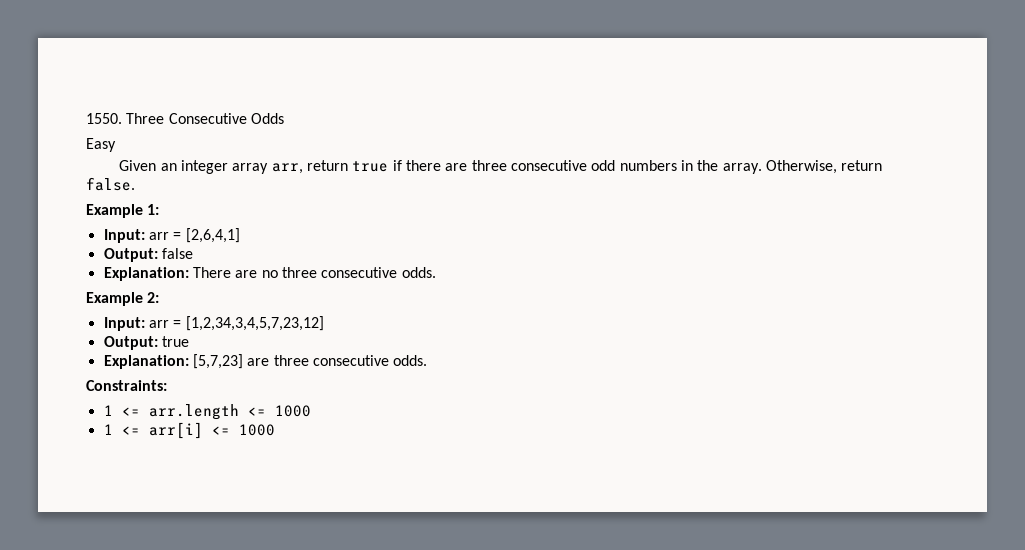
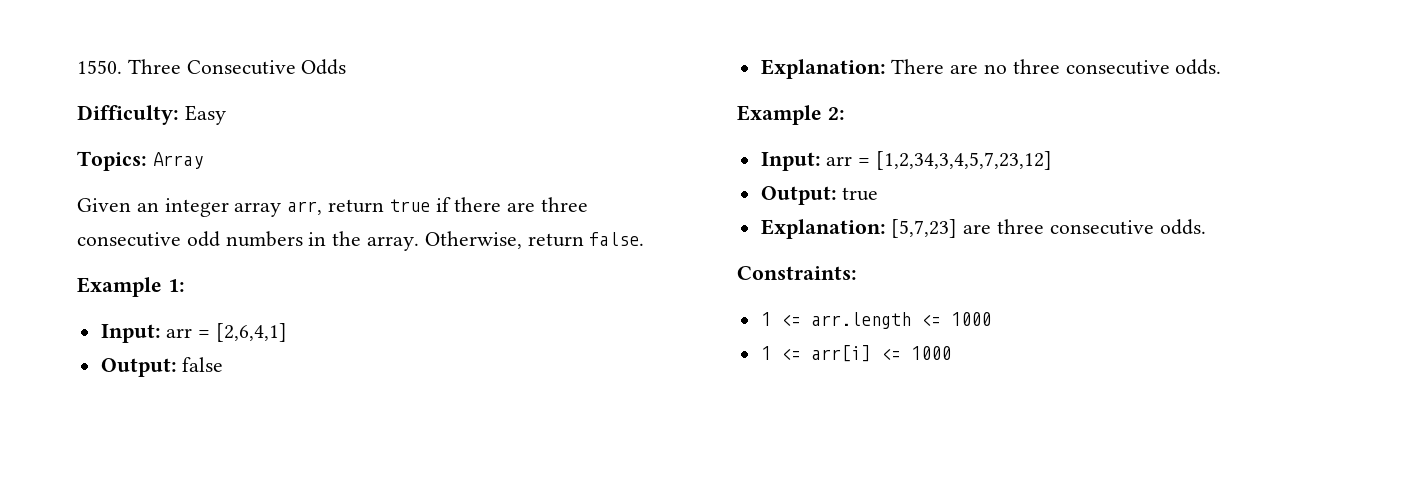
- Easy
+ Difficulty: Easy
+ Topics: Array

